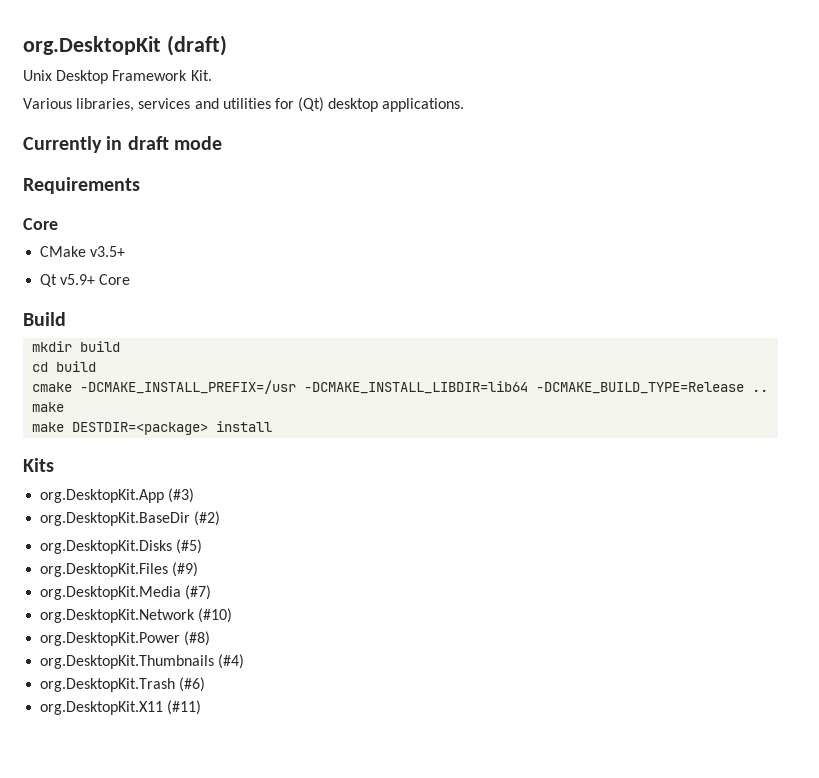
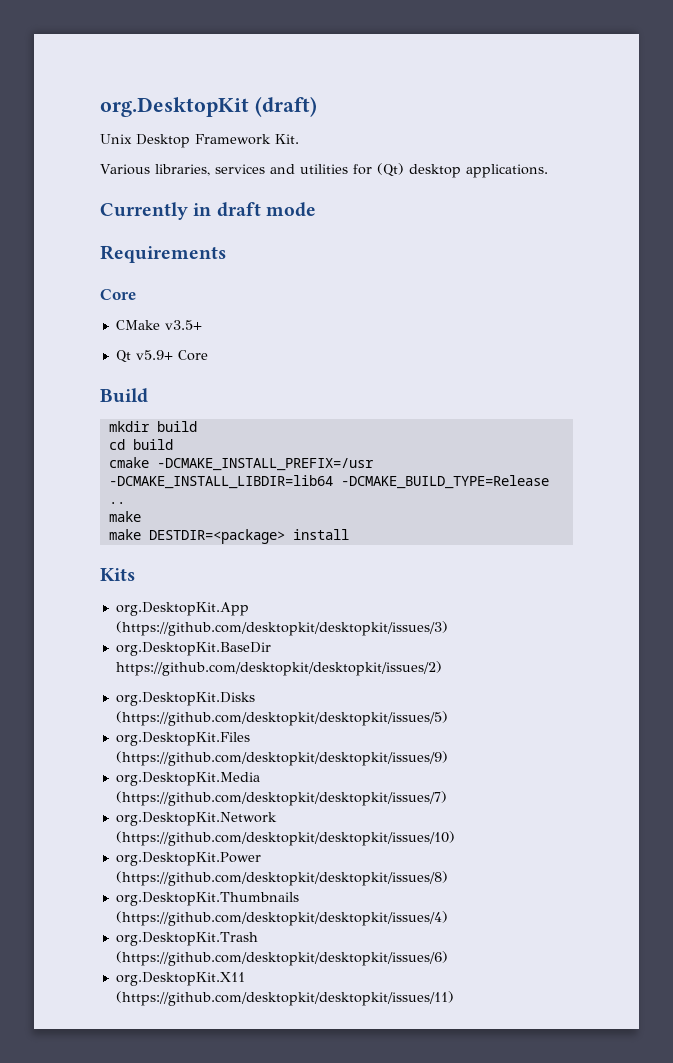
- org.DesktopKit.App (#3)
+ org.DesktopKit.App (https://github.com/desktopkit/desktopkit/issues/3)
- org.DesktopKit.BaseDir (#2)
+ org.DesktopKit.BaseDir https://github.com/desktopkit/desktopkit/issues/2)
- org.DesktopKit.Disks (#5)
+ org.DesktopKit.Disks (https://github.com/desktopkit/desktopkit/issues/5)
- org.DesktopKit.Files (#9)
+ org.DesktopKit.Files (https://github.com/desktopkit/desktopkit/issues/9)
- org.DesktopKit.Media (#7)
+ org.DesktopKit.Media (https://github.com/desktopkit/desktopkit/issues/7)
- org.DesktopKit.Network (#10)
+ org.DesktopKit.Network (https://github.com/desktopkit/desktopkit/issues/10)
- org.DesktopKit.Power (#8)
+ org.DesktopKit.Power (https://github.com/desktopkit/desktopkit/issues/8)
- org.DesktopKit.Thumbnails (#4)
+ org.DesktopKit.Thumbnails (https://github.com/desktopkit/desktopkit/issues/4)
- org.DesktopKit.Trash (#6)
+ org.DesktopKit.Trash (https://github.com/desktopkit/desktopkit/issues/6)
- org.DesktopKit.X11 (#11)
+ org.DesktopKit.X11 (https://github.com/desktopkit/desktopkit/issues/11)

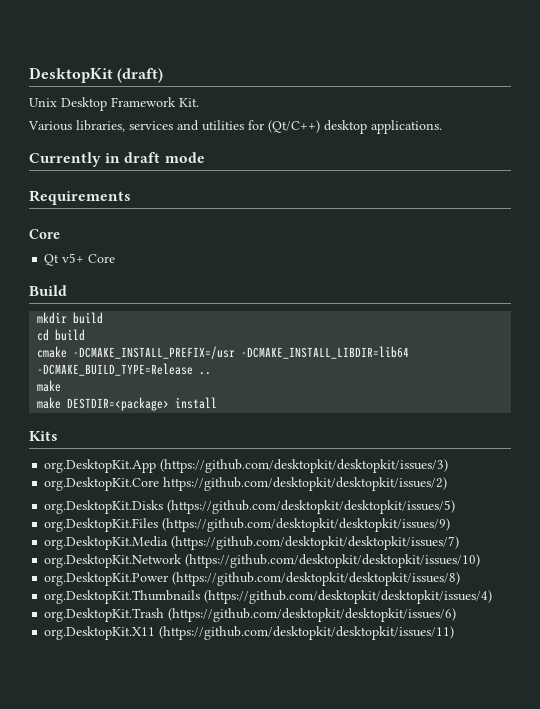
- org.DesktopKit (draft)
+ DesktopKit (draft)
- Various libraries, services and utilities for (Qt) desktop applications.
+ Various libraries, services and utilities for (Qt/C++) desktop applications.
- CMake v3.5+
- Qt v5.9+ Core
+ Qt v5+ Core
- org.DesktopKit.BaseDir https://github.com/desktopkit/desktopkit/issues/2)
+ org.DesktopKit.Core https://github.com/desktopkit/desktopkit/issues/2)

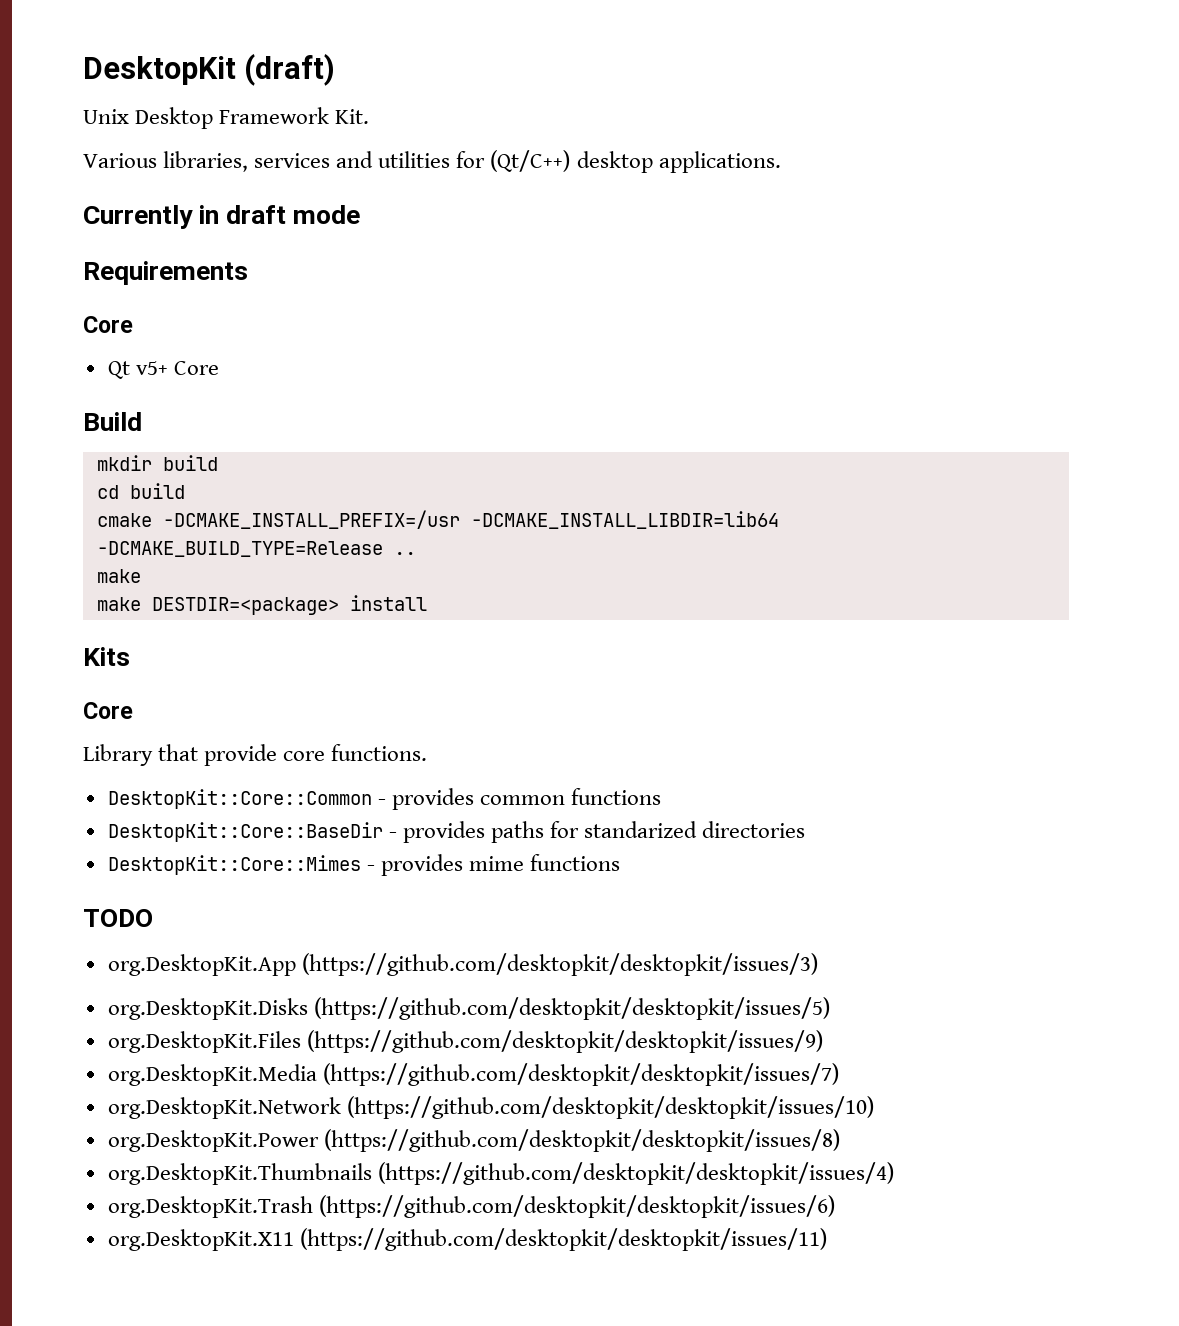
  Kits
+ Core
+ Library that provide core functions.
+ DesktopKit::Core::Common - provides common functions
+ DesktopKit::Core::BaseDir - provides paths for standarized directories
+ DesktopKit::Core::Mimes - provides mime functions
+ TODO
- org.DesktopKit.Core https://github.com/desktopkit/desktopkit/issues/2)

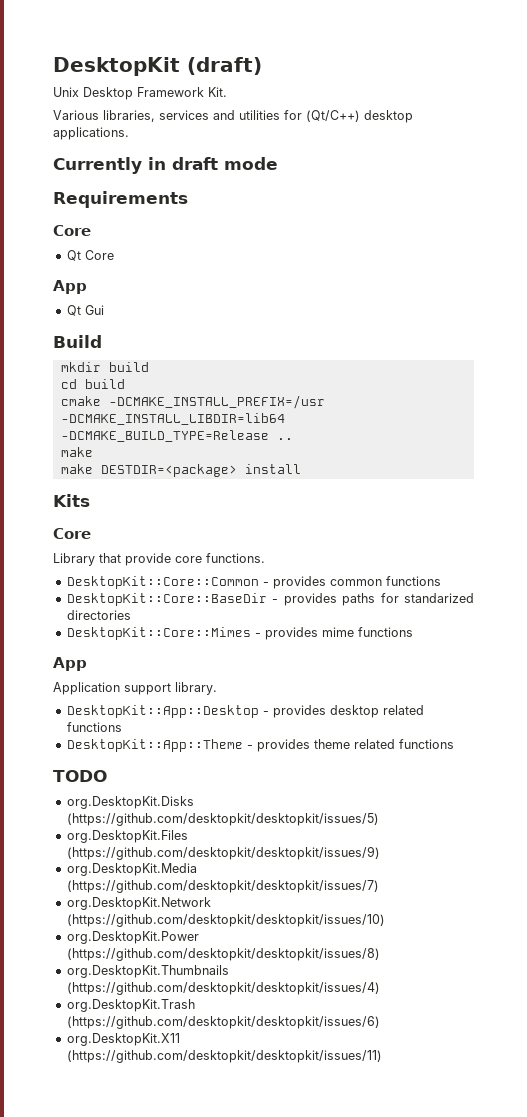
- Qt v5+ Core
+ Qt Core
+ App
+ Qt Gui
  DesktopKit::Core::Mimes - provides mime functions
+ App
+ Application support library.
+ DesktopKit::App::Desktop - provides desktop related functions
+ DesktopKit::App::Theme - provides theme related functions
- org.DesktopKit.App (https://github.com/desktopkit/desktopkit/issues/3)

